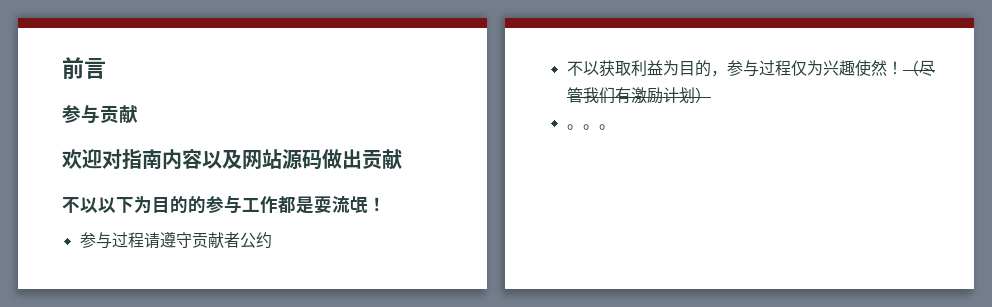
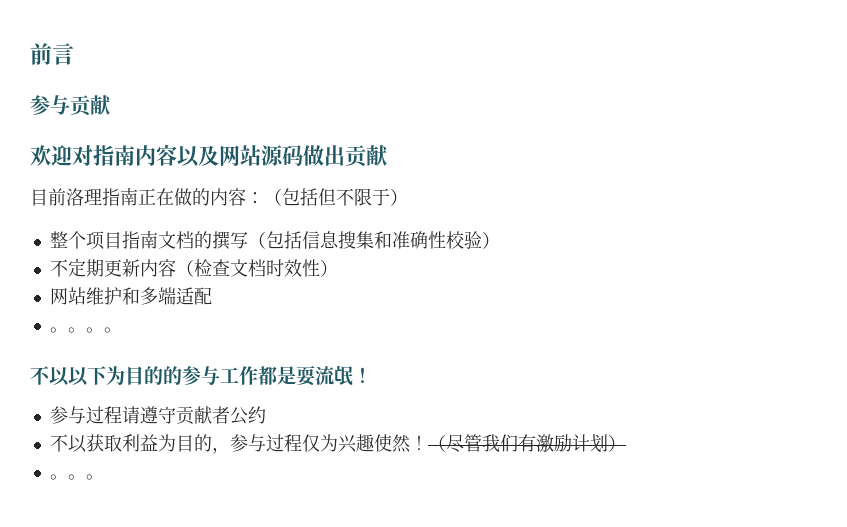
+ 目前洛理指南正在做的内容：（包括但不限于）
+ 整个项目指南文档的撰写（包括信息搜集和准确性校验）
+ 不定期更新内容（检查文档时效性）
+ 网站维护和多端适配
+ 。。。。

